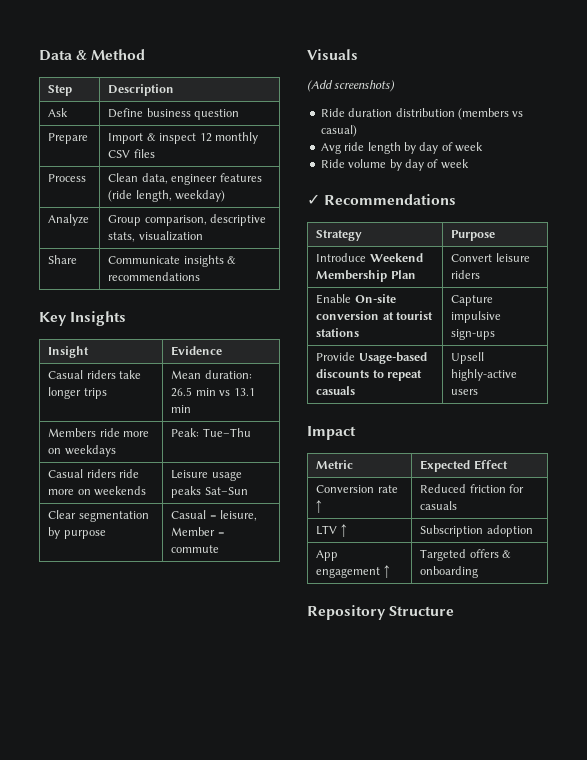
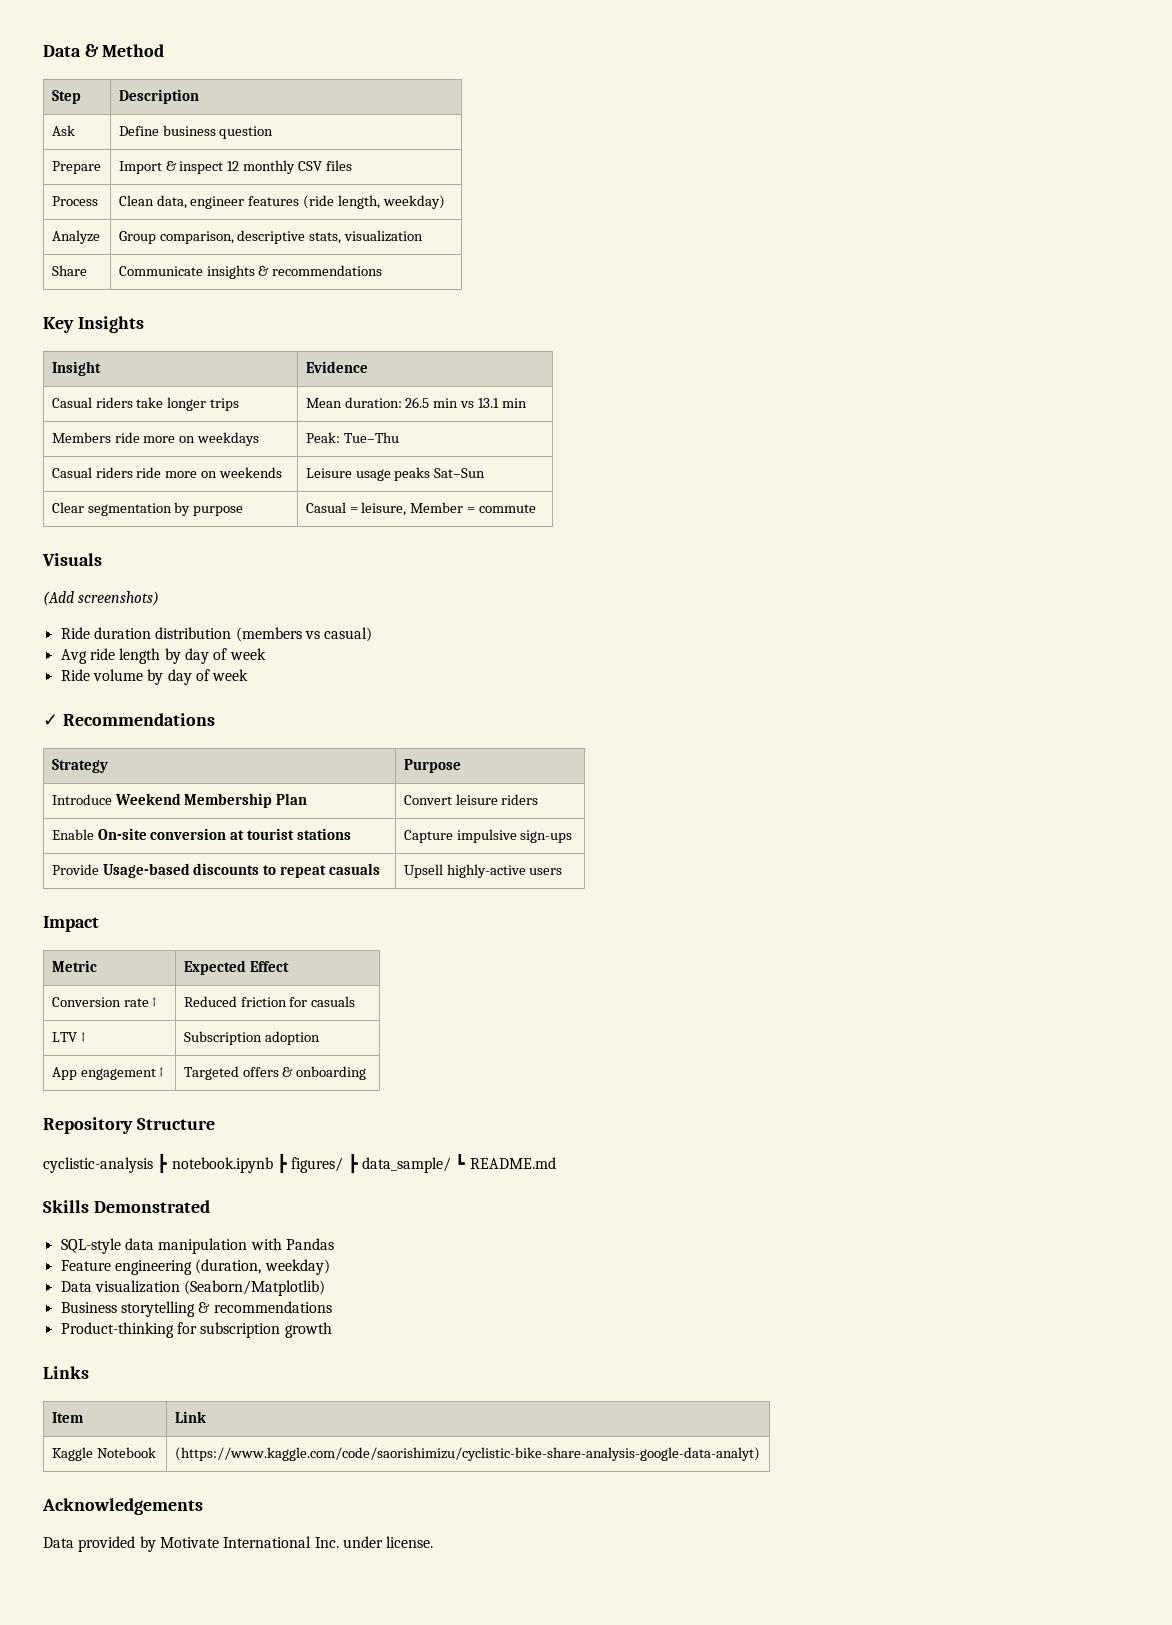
+ cyclistic-analysis ┣ notebook.ipynb ┣ figures/ ┣ data_sample/ ┗ README.md
+ Skills Demonstrated
+ SQL-style data manipulation with Pandas
+ Feature engineering (duration, weekday)
+ Data visualization (Seaborn/Matplotlib)
+ Business storytelling & recommendations
+ Product-thinking for subscription growth
+ Links
+ Item | Link
+ Kaggle Notebook | (https://www.kaggle.com/code/saorishimizu/cyclistic-bike-share-analysis-google-data-analyt)
+ Acknowledgements
+ Data provided by Motivate International Inc. under license.

